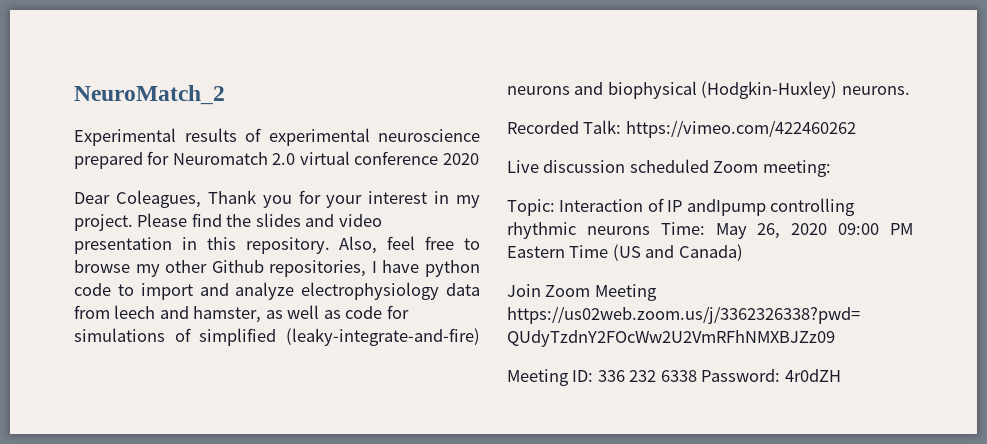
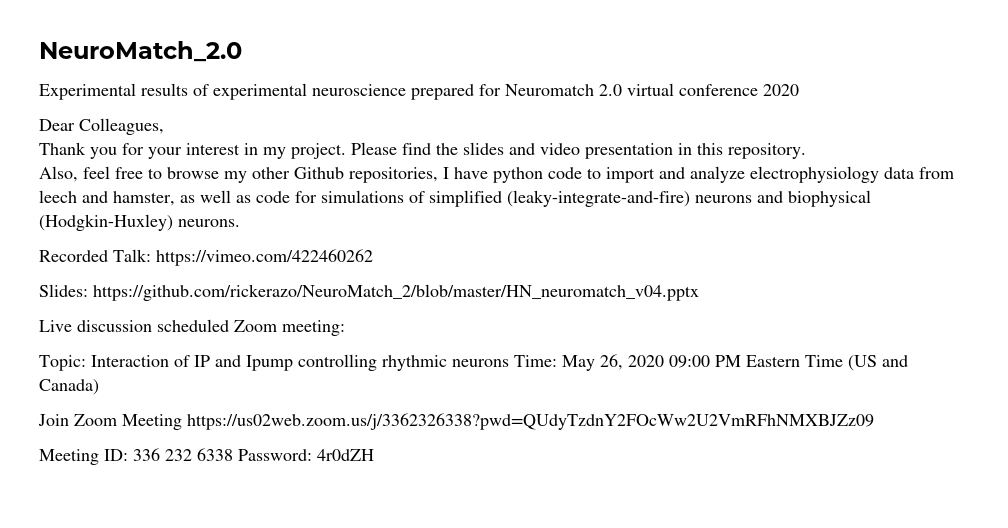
- NeuroMatch_2
+ NeuroMatch_2.0
- Dear Coleagues, Thank you for your interest in my project.
+ Dear Colleagues,
+ Thank you for your interest in my project.
- Please find the slides and video presentation in this repository. Also, feel free to browse my other Github repositories, I have python code to import and analyze electrophysiology data from leech and hamster, as well as code for simulations of simplified (leaky-integrate-and-fire) neurons and biophysical (Hodgkin-Huxley) neurons.
+ Please find the slides and video presentation in this repository.
+ Also, feel free to browse my other Github repositories, I have python code to import and analyze electrophysiology data from leech and hamster, as well as code for simulations of simplified (leaky-integrate-and-fire) neurons and biophysical (Hodgkin-Huxley) neurons.
+ Slides: https://github.com/rickerazo/NeuroMatch_2/blob/master/HN_neuromatch_v04.pptx
- Topic: Interaction of IP andIpump controlling rhythmic neurons Time: May 26, 2020 09:00 PM Eastern Time (US and Canada)
+ Topic: Interaction of IP and Ipump controlling rhythmic neurons Time: May 26, 2020 09:00 PM Eastern Time (US and Canada)

